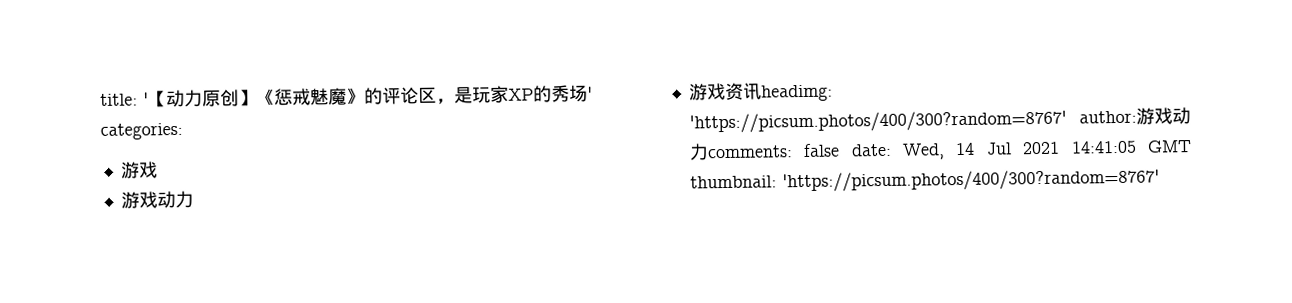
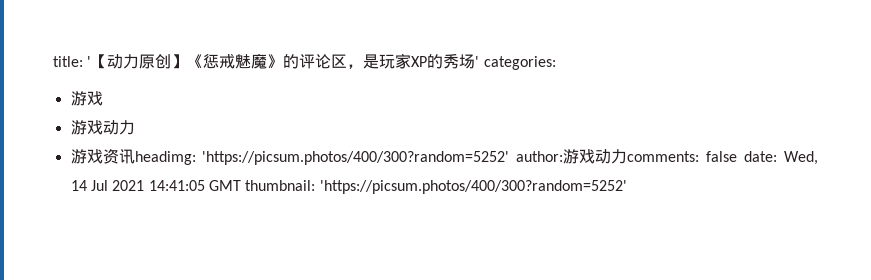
- 游戏资讯headimg: 'https://picsum.photos/400/300?random=8767' author:游戏动力comments: false date: Wed, 14 Jul 2021 14:41:05 GMT thumbnail: 'https://picsum.photos/400/300?random=8767'
+ 游戏资讯headimg: 'https://picsum.photos/400/300?random=5252' author:游戏动力comments: false date: Wed, 14 Jul 2021 14:41:05 GMT thumbnail: 'https://picsum.photos/400/300?random=5252'

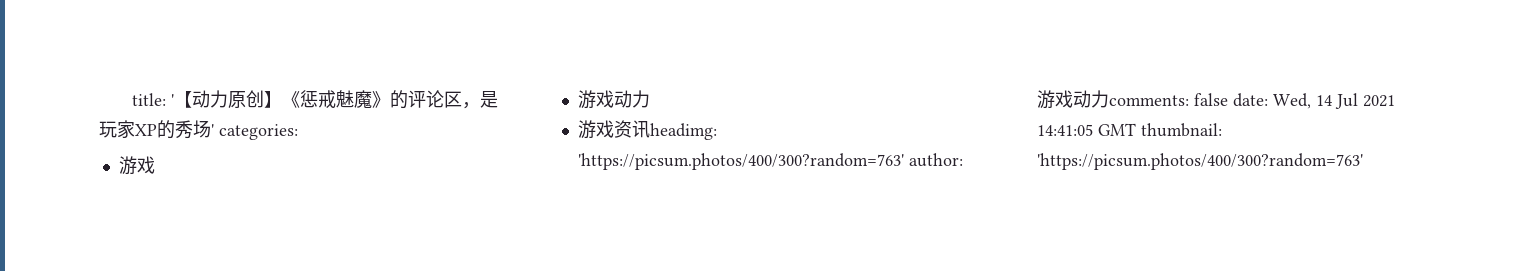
- 游戏资讯headimg: 'https://picsum.photos/400/300?random=5252' author:游戏动力comments: false date: Wed, 14 Jul 2021 14:41:05 GMT thumbnail: 'https://picsum.photos/400/300?random=5252'
+ 游戏资讯headimg: 'https://picsum.photos/400/300?random=763' author:游戏动力comments: false date: Wed, 14 Jul 2021 14:41:05 GMT thumbnail: 'https://picsum.photos/400/300?random=763'

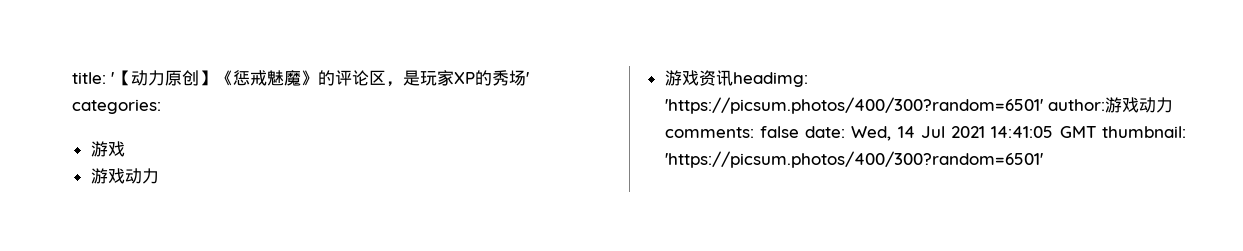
- 游戏资讯headimg: 'https://picsum.photos/400/300?random=763' author:游戏动力comments: false date: Wed, 14 Jul 2021 14:41:05 GMT thumbnail: 'https://picsum.photos/400/300?random=763'
+ 游戏资讯headimg: 'https://picsum.photos/400/300?random=6501' author:游戏动力comments: false date: Wed, 14 Jul 2021 14:41:05 GMT thumbnail: 'https://picsum.photos/400/300?random=6501'

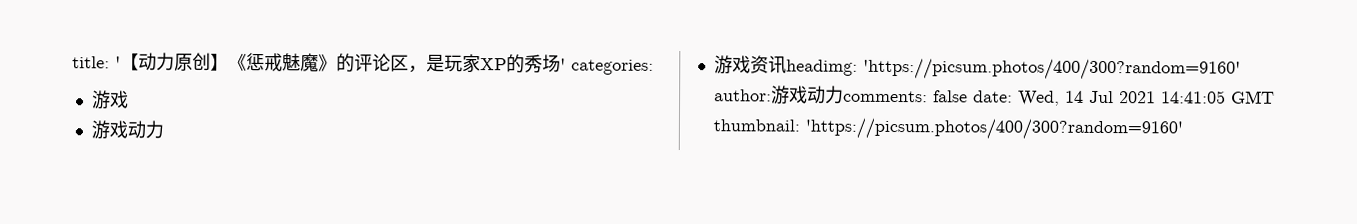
- 游戏资讯headimg: 'https://picsum.photos/400/300?random=6501' author:游戏动力comments: false date: Wed, 14 Jul 2021 14:41:05 GMT thumbnail: 'https://picsum.photos/400/300?random=6501'
+ 游戏资讯headimg: 'https://picsum.photos/400/300?random=9160' author:游戏动力comments: false date: Wed, 14 Jul 2021 14:41:05 GMT thumbnail: 'https://picsum.photos/400/300?random=9160'

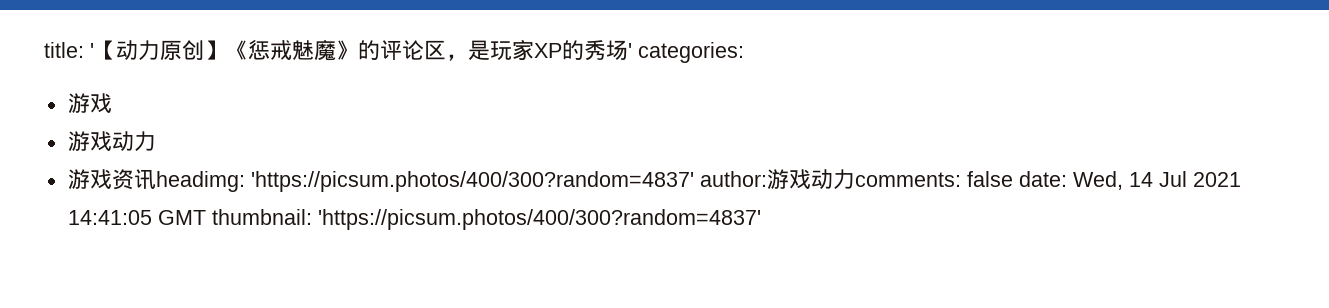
- 游戏资讯headimg: 'https://picsum.photos/400/300?random=9160' author:游戏动力comments: false date: Wed, 14 Jul 2021 14:41:05 GMT thumbnail: 'https://picsum.photos/400/300?random=9160'
+ 游戏资讯headimg: 'https://picsum.photos/400/300?random=4837' author:游戏动力comments: false date: Wed, 14 Jul 2021 14:41:05 GMT thumbnail: 'https://picsum.photos/400/300?random=4837'

